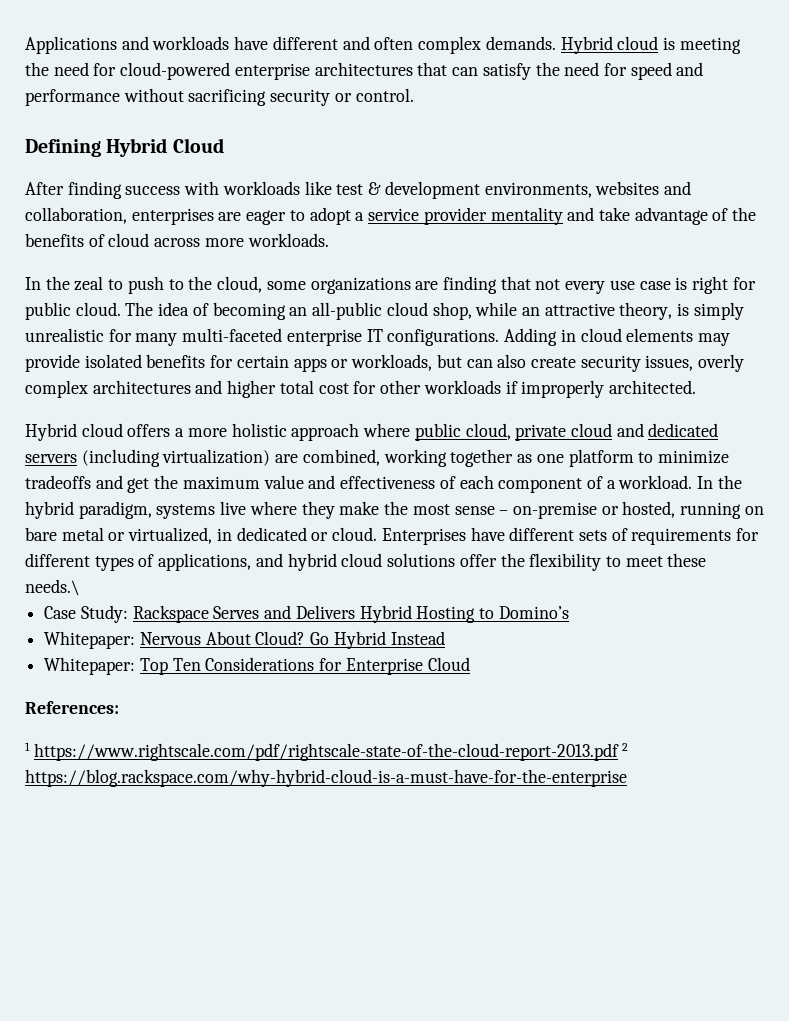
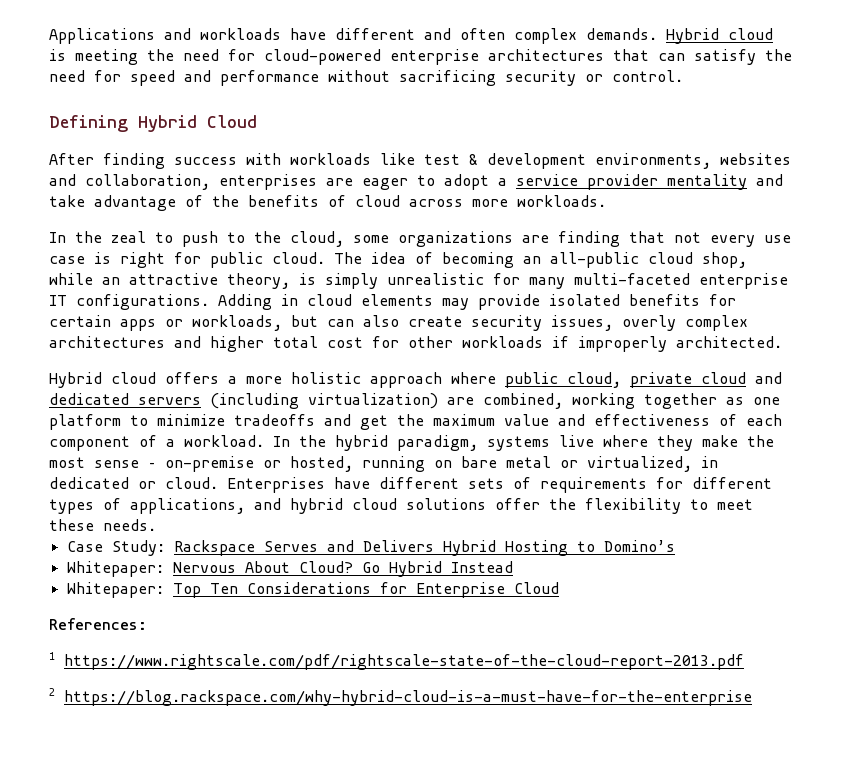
- Enterprises have different sets of requirements for different types of applications, and hybrid cloud solutions offer the flexibility to meet these needs.\
+ Enterprises have different sets of requirements for different types of applications, and hybrid cloud solutions offer the flexibility to meet these needs.
- 1 https://www.rightscale.com/pdf/rightscale-state-of-the-cloud-report-2013.pdf 2 https://blog.rackspace.com/why-hybrid-cloud-is-a-must-have-for-the-enterprise
+ 1 https://www.rightscale.com/pdf/rightscale-state-of-the-cloud-report-2013.pdf
+ 2 https://blog.rackspace.com/why-hybrid-cloud-is-a-must-have-for-the-enterprise

